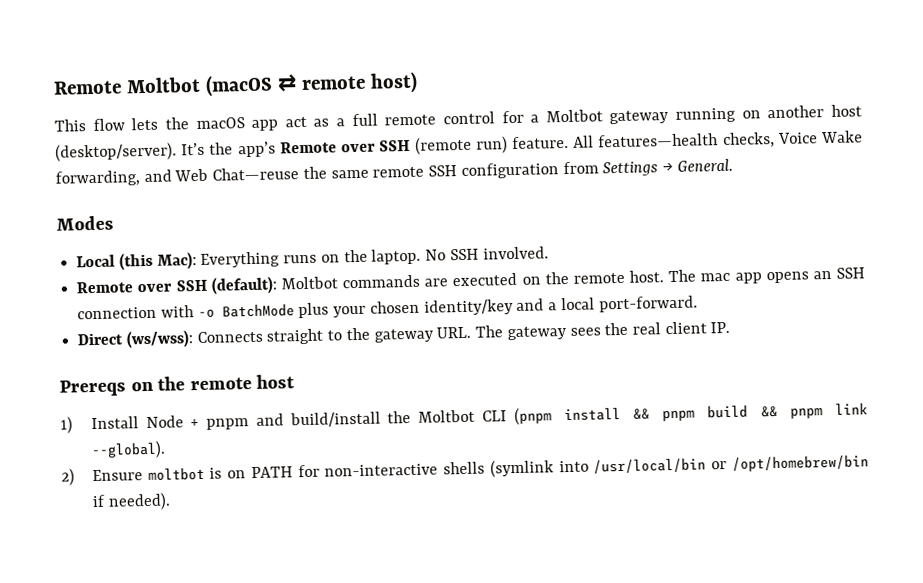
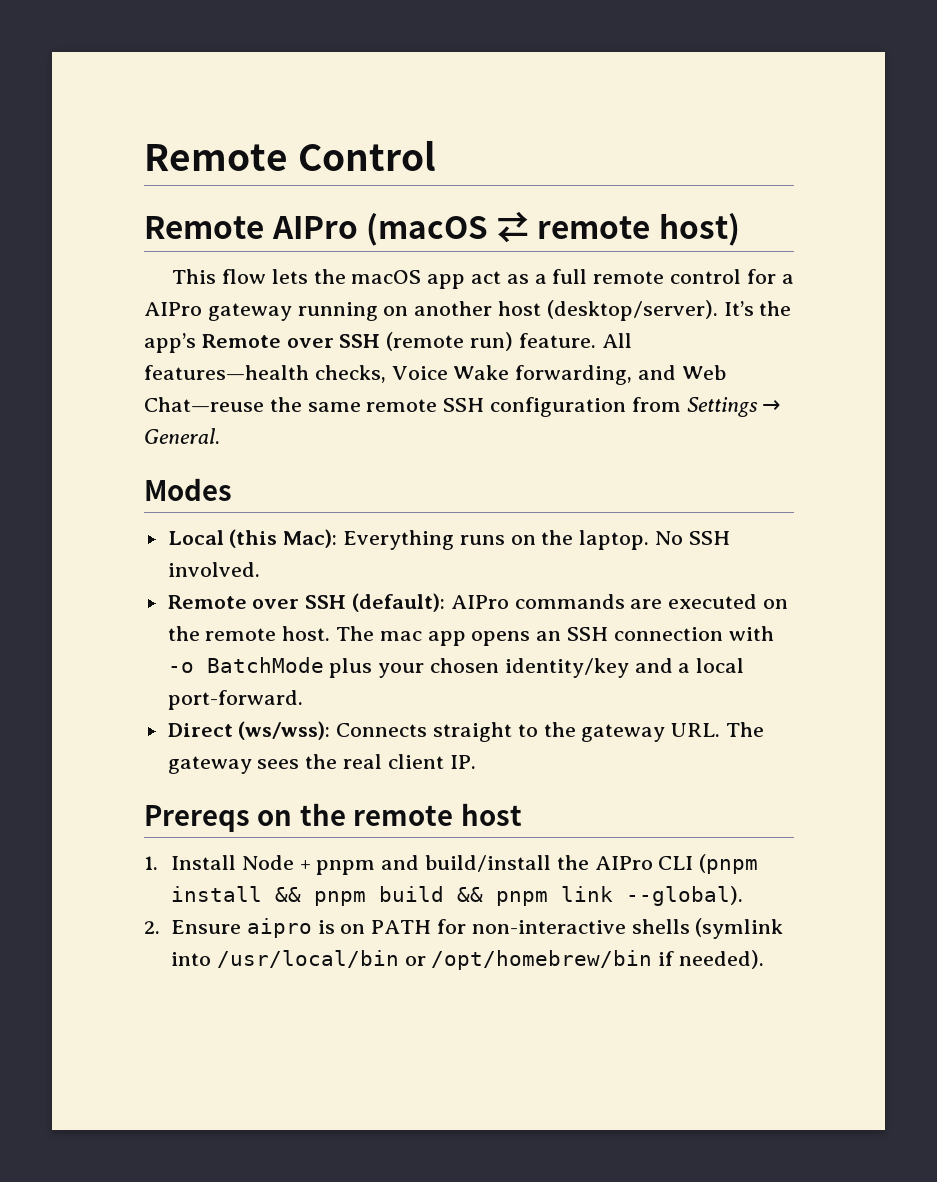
- Remote Moltbot (macOS ⇄ remote host)
+ Remote Control
+ Remote AIPro (macOS ⇄ remote host)
- This flow lets the macOS app act as a full remote control for a Moltbot gateway running on another host (desktop/server).
+ This flow lets the macOS app act as a full remote control for a AIPro gateway running on another host (desktop/server).
- Remote over SSH (default): Moltbot commands are executed on the remote host.
+ Remote over SSH (default): AIPro commands are executed on the remote host.
- 1) Install Node + pnpm and build/install the Moltbot CLI (pnpm install && pnpm build && pnpm link --global).
+ 1. Install Node + pnpm and build/install the AIPro CLI (pnpm install && pnpm build && pnpm link --global).
- 2) Ensure moltbot is on PATH for non-interactive shells (symlink into /usr/local/bin or /opt/homebrew/bin if needed).
+ 2. Ensure aipro is on PATH for non-interactive shells (symlink into /usr/local/bin or /opt/homebrew/bin if needed).

